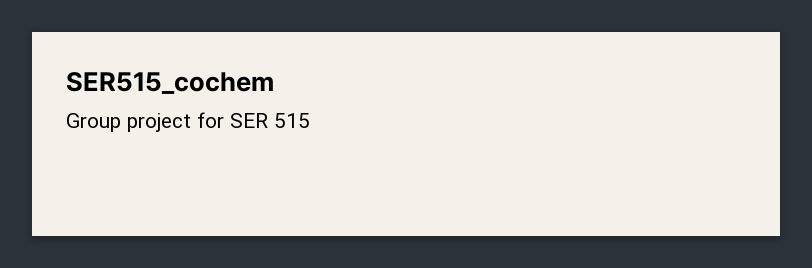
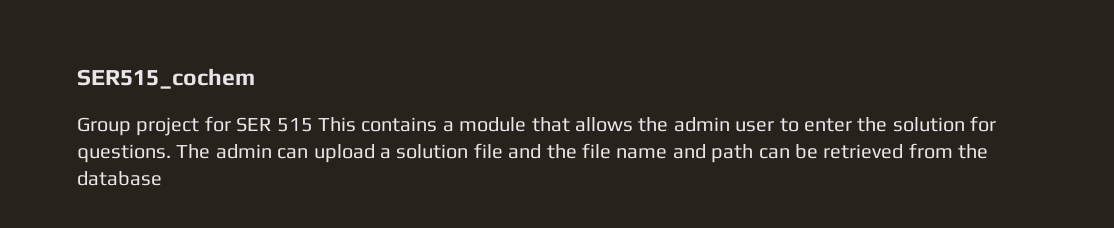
- Group project for SER 515
+ Group project for SER 515 This contains a module that allows the admin user to enter the solution for questions. The admin can upload a solution file and the file name and path can be retrieved from the database

